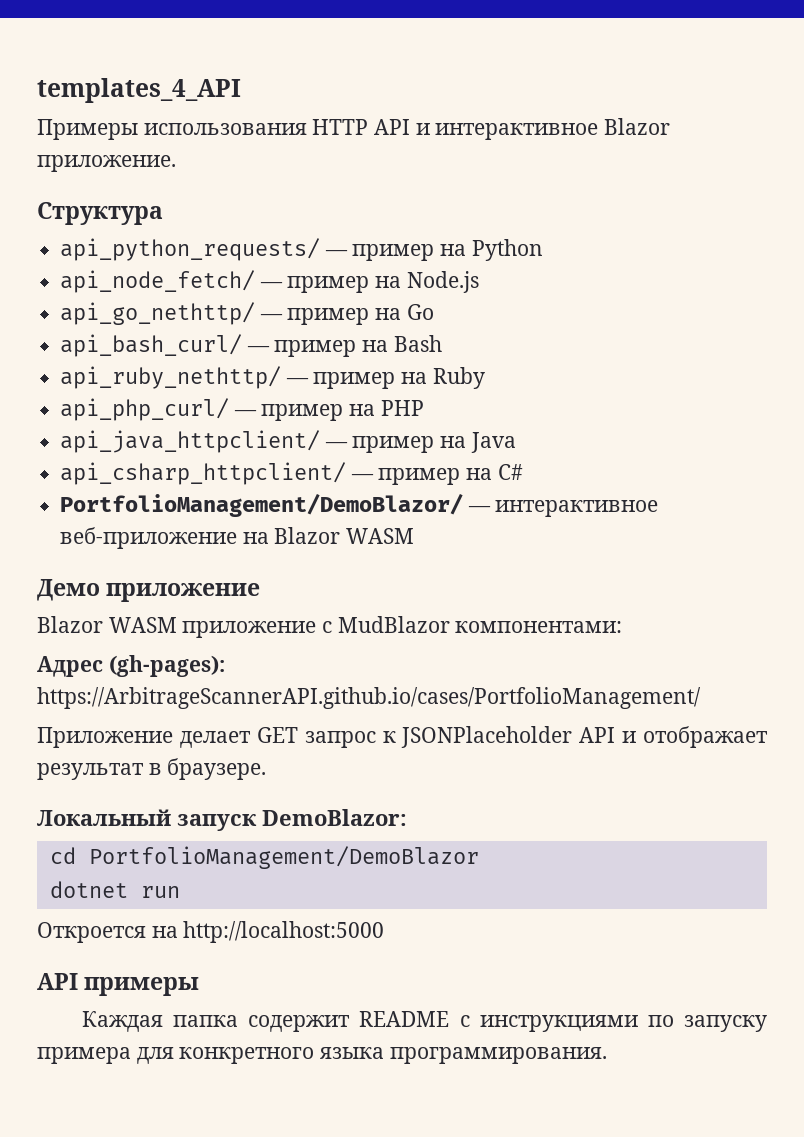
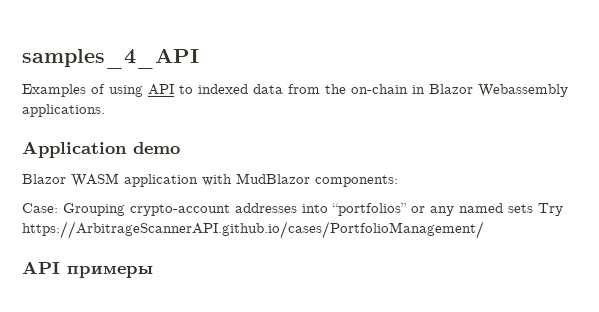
- templates_4_API
- Примеры использования HTTP API и интерактивное Blazor приложение.
- Структура
- api_python_requests/ — пример на Python
- api_node_fetch/ — пример на Node.js
- api_go_nethttp/ — пример на Go
- api_bash_curl/ — пример на Bash
- api_ruby_nethttp/ — пример на Ruby
- api_php_curl/ — пример на PHP
- api_java_httpclient/ — пример на Java
- api_csharp_httpclient/ — пример на C#
- PortfolioManagement/DemoBlazor/ — интерактивное веб-приложение на Blazor WASM
- Демо приложение
- Blazor WASM приложение с MudBlazor компонентами:
- Адрес (gh-pages): https://ArbitrageScannerAPI.github.io/cases/PortfolioManagement/
- Приложение делает GET запрос к JSONPlaceholder API и отображает результат в браузере.
- Локальный запуск DemoBlazor:
- cd PortfolioManagement/DemoBlazor
- dotnet run
- Откроется на http://localhost:5000
+ samples_4_API
+ Examples of using API to indexed data from the on-chain in Blazor Webassembly applications.
+ Application demo
+ Blazor WASM application with MudBlazor components:
+ Case: Grouping crypto-account addresses into “portfolios” or any named sets Try https://ArbitrageScannerAPI.github.io/cases/PortfolioManagement/
  API примеры
- Каждая папка содержит README с инструкциями по запуску примера для конкретного языка программирования.

